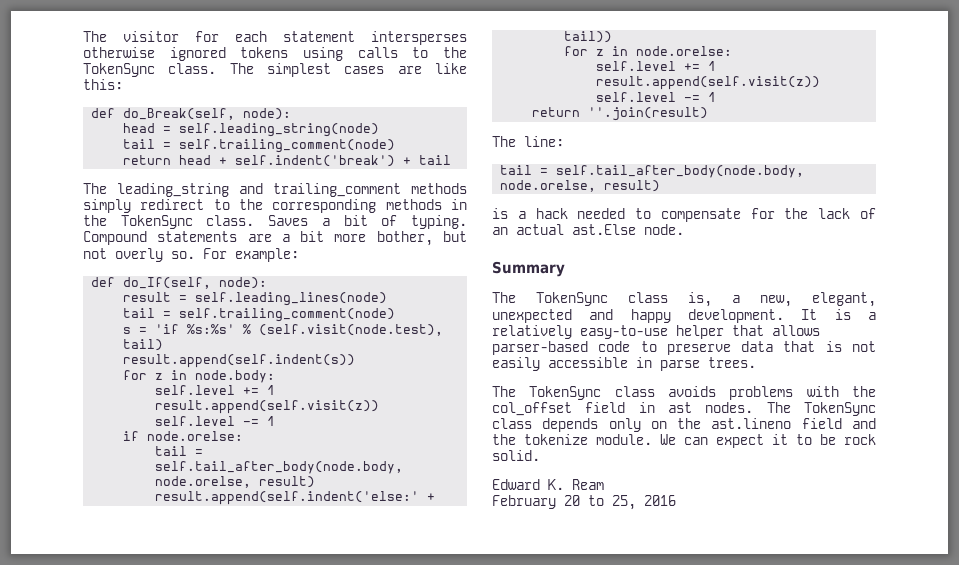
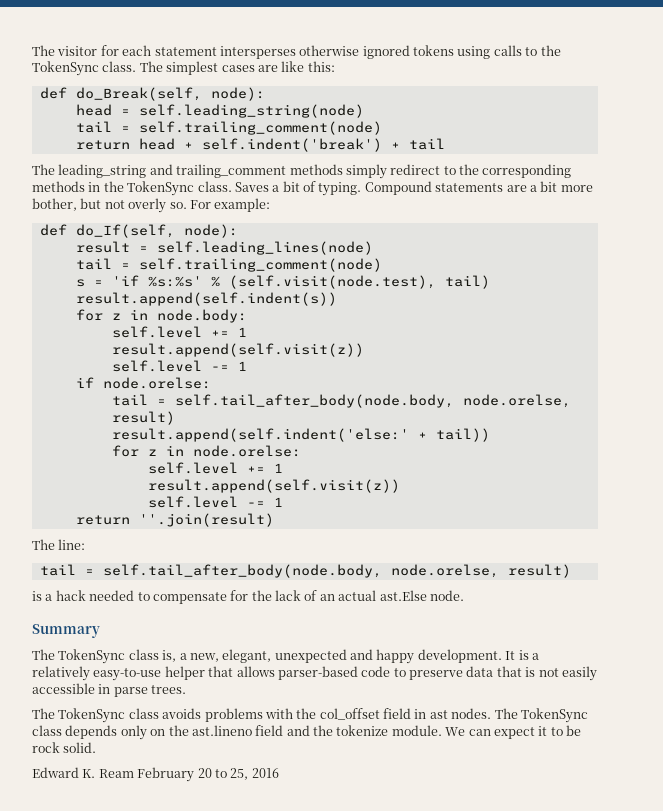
- Edward K. Ream
- February 20 to 25, 2016
+ Edward K. Ream February 20 to 25, 2016

